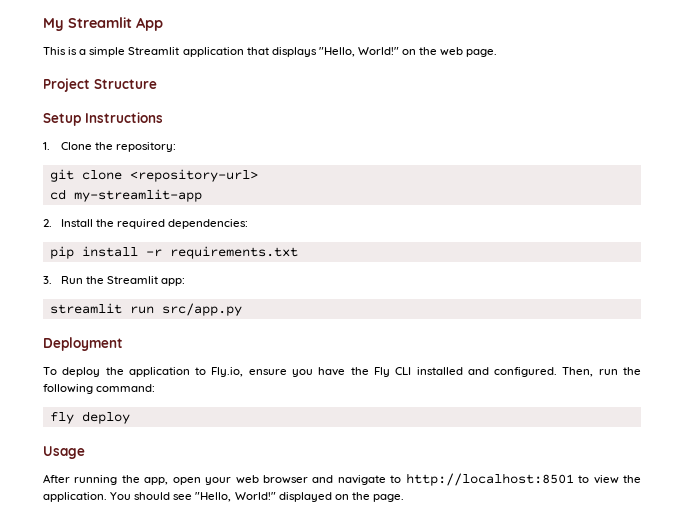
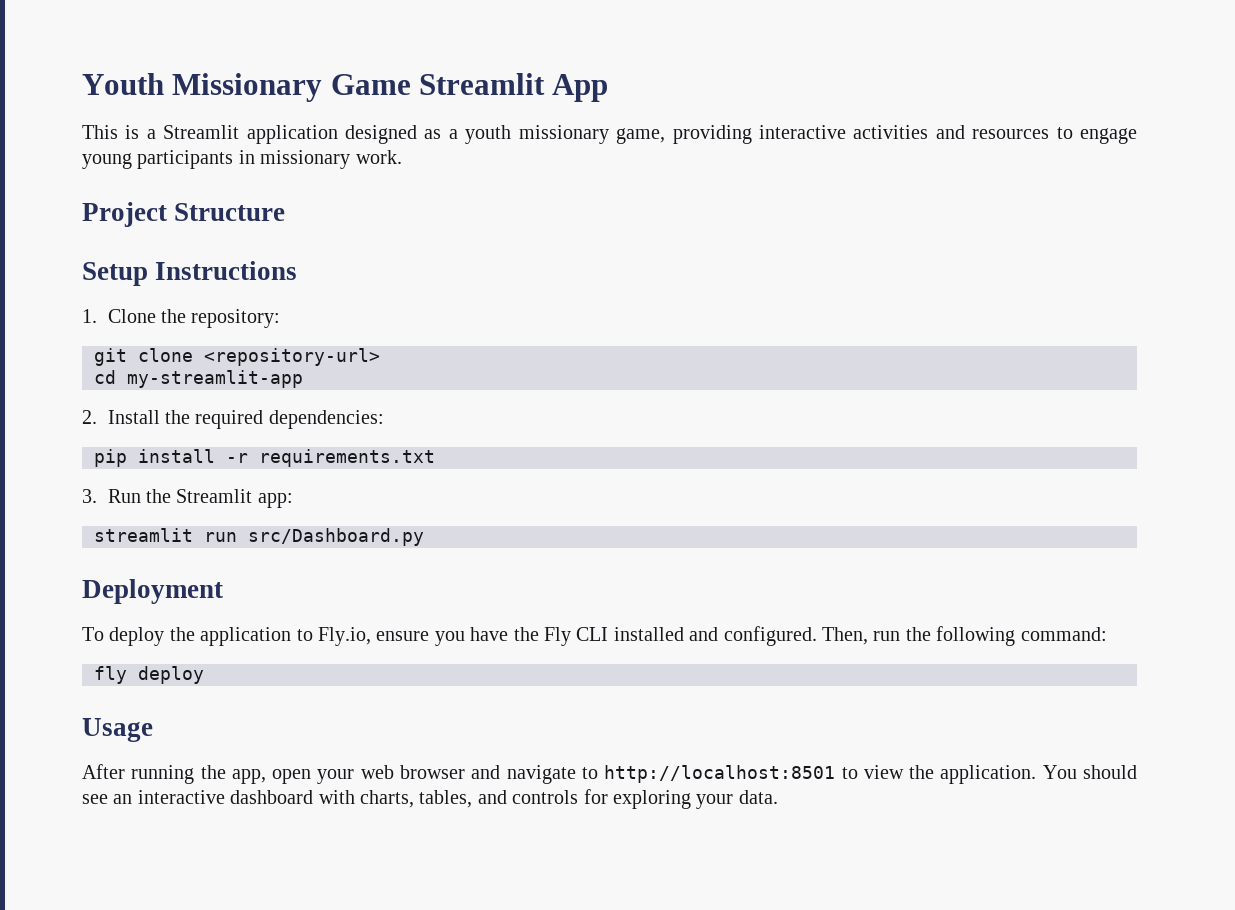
- My Streamlit App
+ Youth Missionary Game Streamlit App
- This is a simple Streamlit application that displays "Hello, World!" on the web page.
+ This is a Streamlit application designed as a youth missionary game, providing interactive activities and resources to engage young participants in missionary work.
- streamlit run src/app.py
+ streamlit run src/Dashboard.py
- You should see "Hello, World!" displayed on the page.
+ You should see an interactive dashboard with charts, tables, and controls for exploring your data.

